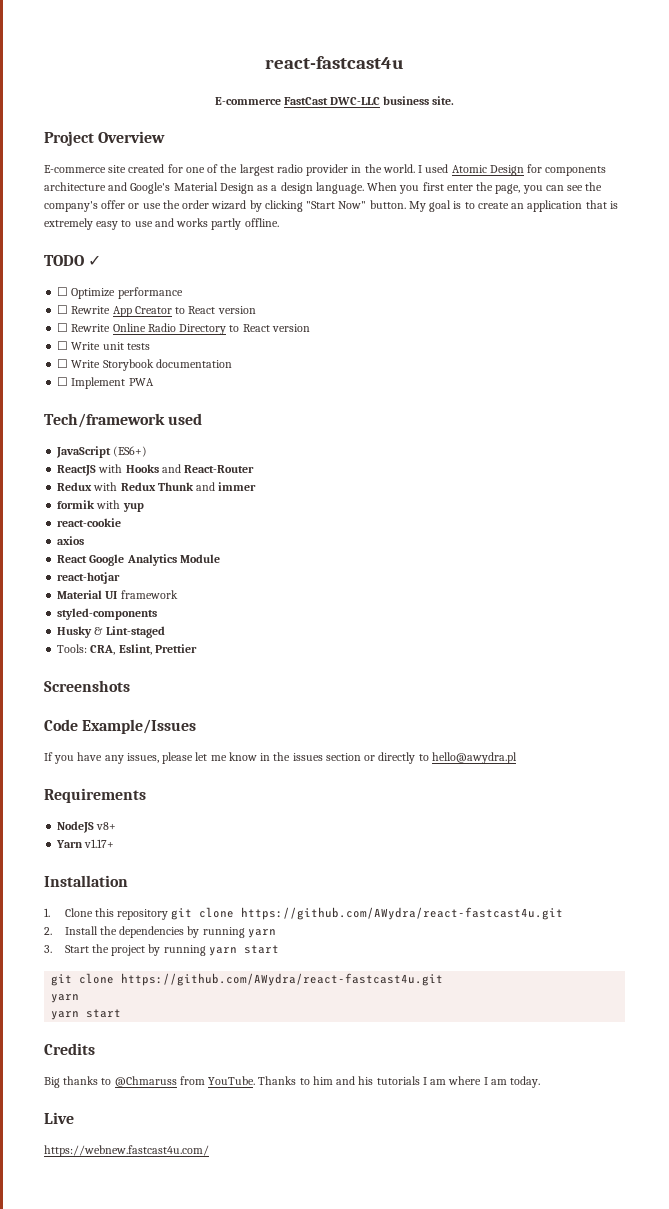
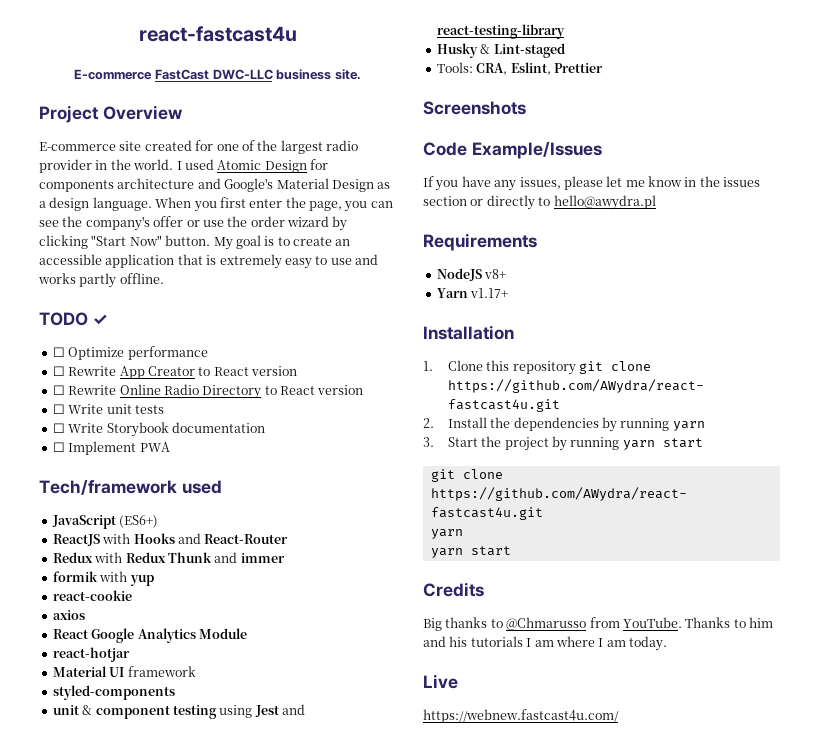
- My goal is to create an application that is extremely easy to use and works partly offline.
+ My goal is to create an accessible application that is extremely easy to use and works partly offline.
+ unit & component testing using Jest and react-testing-library
- Big thanks to @Chmaruss from YouTube.
+ Big thanks to @Chmarusso from YouTube.

